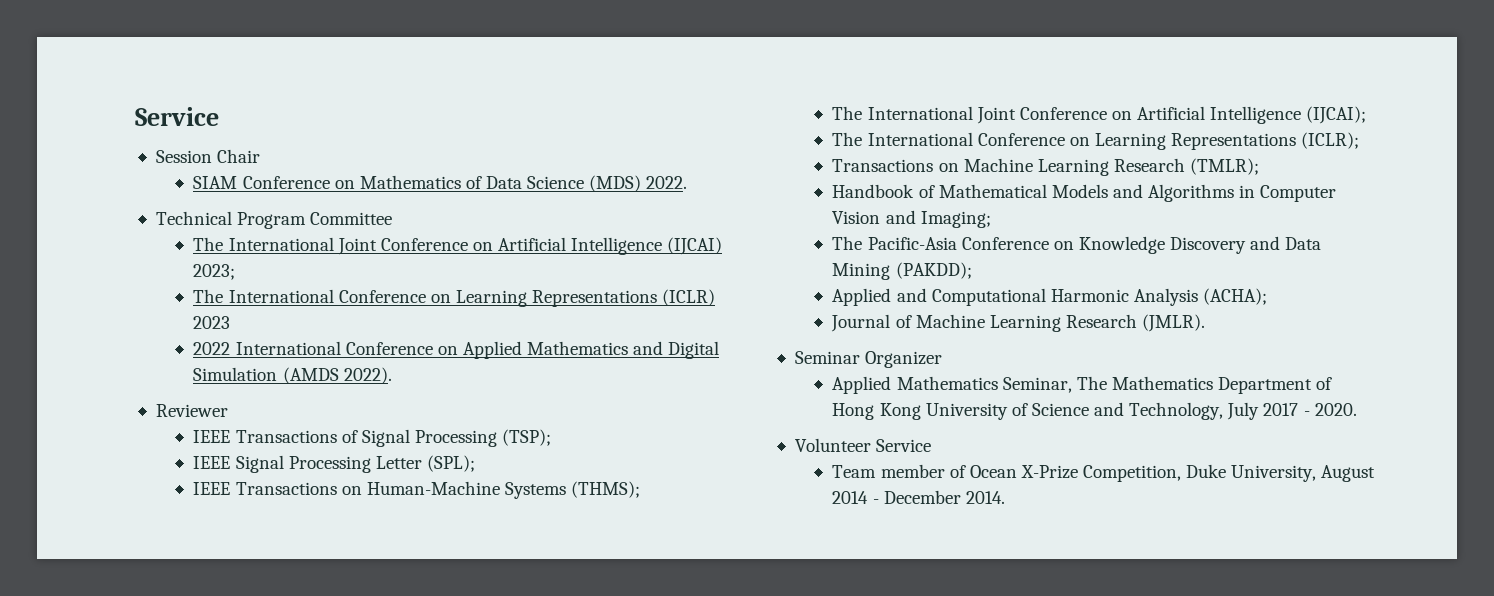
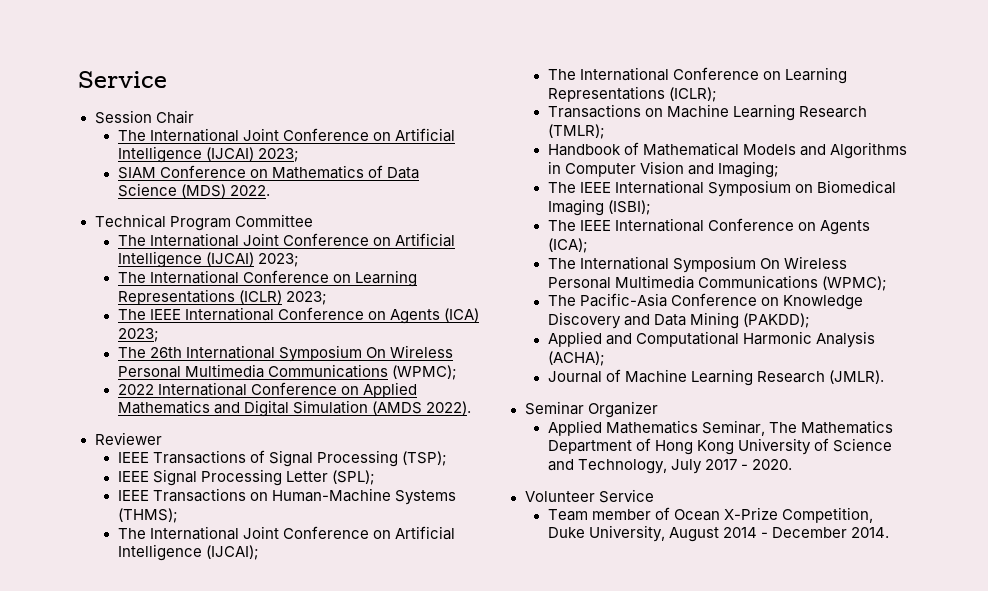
  Session Chair
+ The International Joint Conference on Artificial Intelligence (IJCAI) 2023;
- The International Conference on Learning Representations (ICLR) 2023
+ The International Conference on Learning Representations (ICLR) 2023;
+ The IEEE International Conference on Agents (ICA) 2023;
+ The 26th International Symposium On Wireless Personal Multimedia Communications (WPMC);
+ The IEEE International Symposium on Biomedical Imaging (ISBI);
+ The IEEE International Conference on Agents (ICA);
+ The International Symposium On Wireless Personal Multimedia Communications (WPMC);

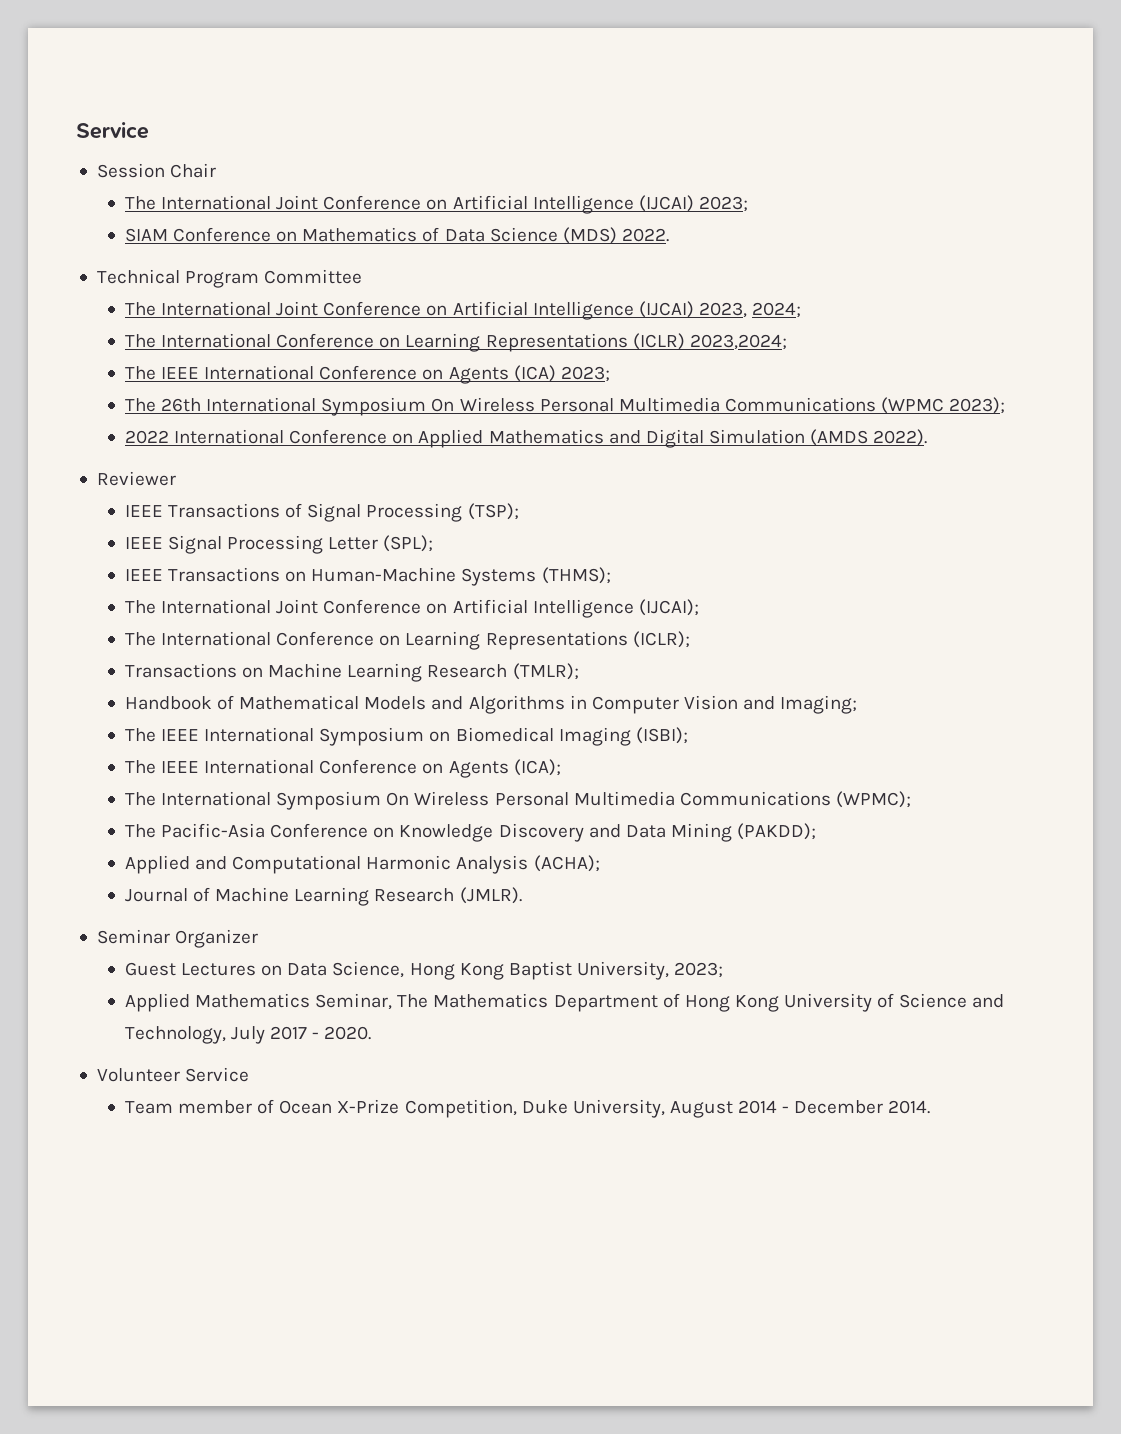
  Technical Program Committee
- The International Joint Conference on Artificial Intelligence (IJCAI) 2023;
+ The International Joint Conference on Artificial Intelligence (IJCAI) 2023, 2024;
- The International Conference on Learning Representations (ICLR) 2023;
+ The International Conference on Learning Representations (ICLR) 2023,2024;
- The 26th International Symposium On Wireless Personal Multimedia Communications (WPMC);
+ The 26th International Symposium On Wireless Personal Multimedia Communications (WPMC 2023);
+ Guest Lectures on Data Science, Hong Kong Baptist University, 2023;

